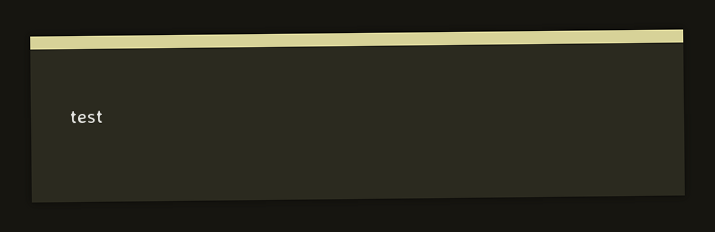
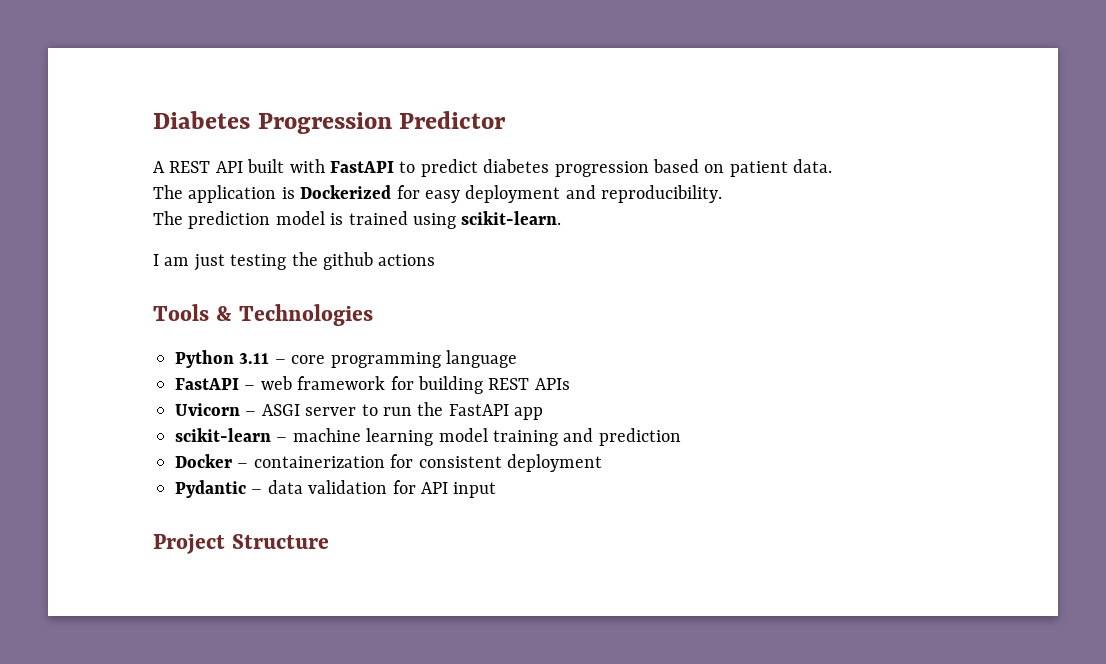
- test
+ Diabetes Progression Predictor
+ A REST API built with FastAPI to predict diabetes progression based on patient data.
+ The application is Dockerized for easy deployment and reproducibility.
+ The prediction model is trained using scikit-learn.
+ I am just testing the github actions
+ Tools & Technologies
+ Python 3.11 – core programming language
+ FastAPI – web framework for building REST APIs
+ Uvicorn – ASGI server to run the FastAPI app
+ scikit-learn – machine learning model training and prediction
+ Docker – containerization for consistent deployment
+ Pydantic – data validation for API input
+ Project Structure

